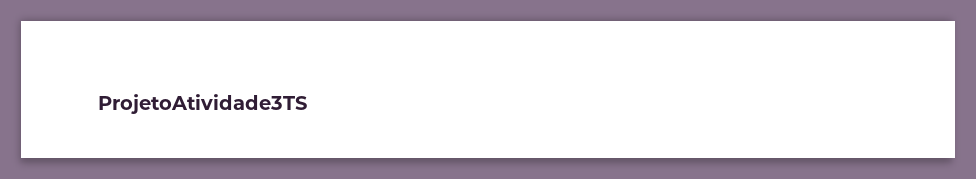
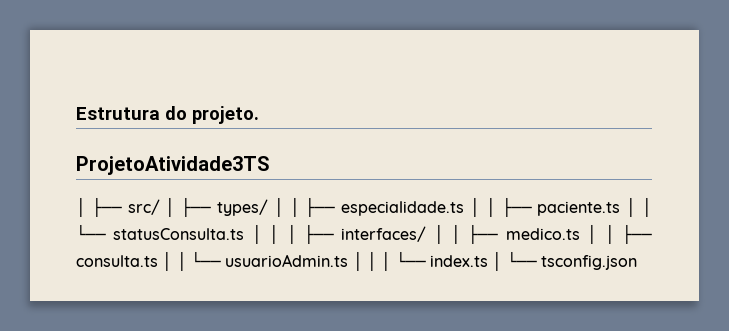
+ Estrutura do projeto.
  ProjetoAtividade3TS
+ │ ├── src/ │ ├── types/ │ │ ├── especialidade.ts │ │ ├── paciente.ts │ │ └── statusConsulta.ts │ │ │ ├── interfaces/ │ │ ├── medico.ts │ │ ├── consulta.ts │ │ └── usuarioAdmin.ts │ │ │ └── index.ts │ └── tsconfig.json

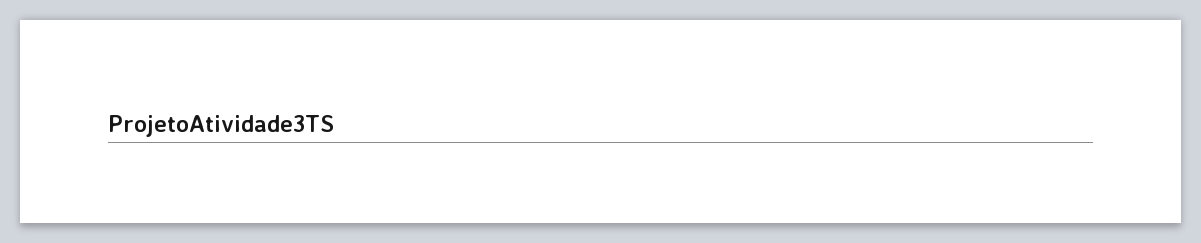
- Estrutura do projeto.
  ProjetoAtividade3TS
- │ ├── src/ │ ├── types/ │ │ ├── especialidade.ts │ │ ├── paciente.ts │ │ └── statusConsulta.ts │ │ │ ├── interfaces/ │ │ ├── medico.ts │ │ ├── consulta.ts │ │ └── usuarioAdmin.ts │ │ │ └── index.ts │ └── tsconfig.json

